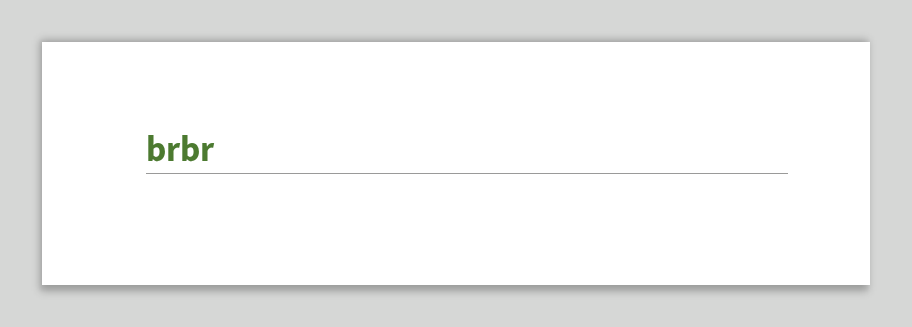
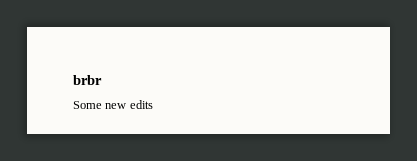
+ Some new edits

